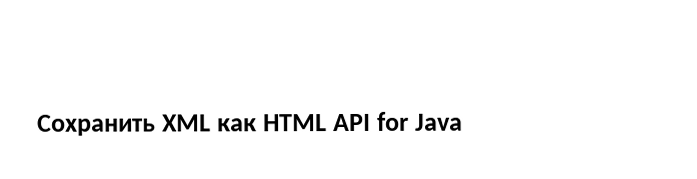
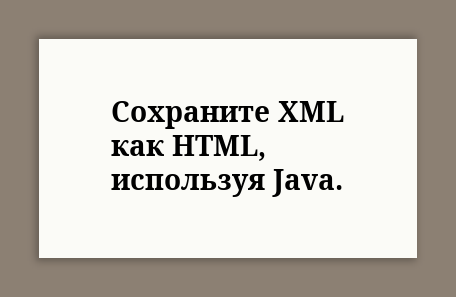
- Сохранить XML как HTML API for Java
+ Сохраните XML как HTML, используя Java.

